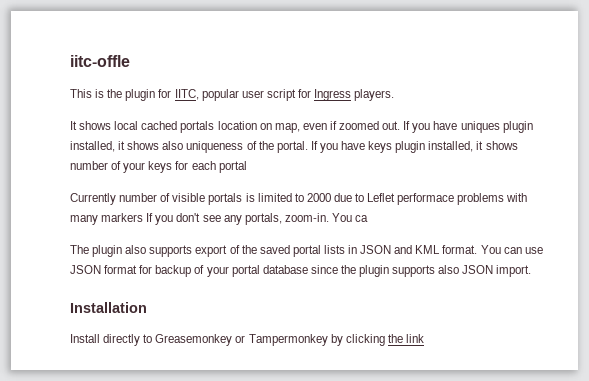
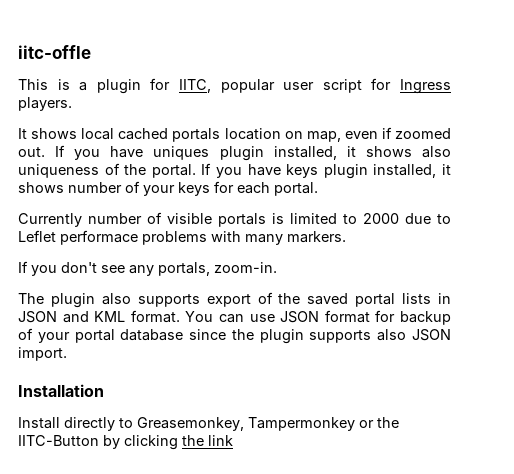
- This is the plugin for IITC, popular user script for Ingress players.
+ This is a plugin for IITC, popular user script for Ingress players.
- If you have keys plugin installed, it shows number of your keys for each portal
+ If you have keys plugin installed, it shows number of your keys for each portal.
- Currently number of visible portals is limited to 2000 due to Leflet performace problems with many markers If you don't see any portals, zoom-in. You ca
+ Currently number of visible portals is limited to 2000 due to Leflet performace problems with many markers.
+ If you don't see any portals, zoom-in.
- Install directly to Greasemonkey or Tampermonkey by clicking the link
+ Install directly to Greasemonkey, Tampermonkey or the IITC-Button by clicking the link

